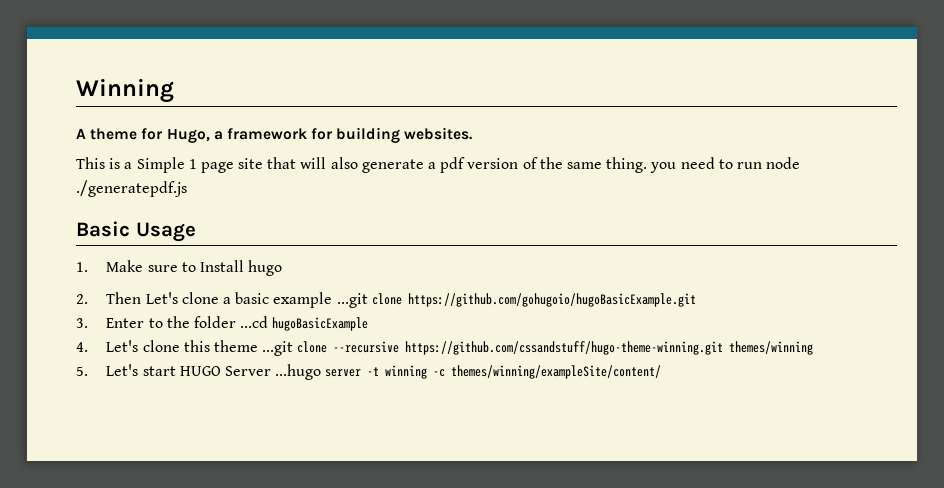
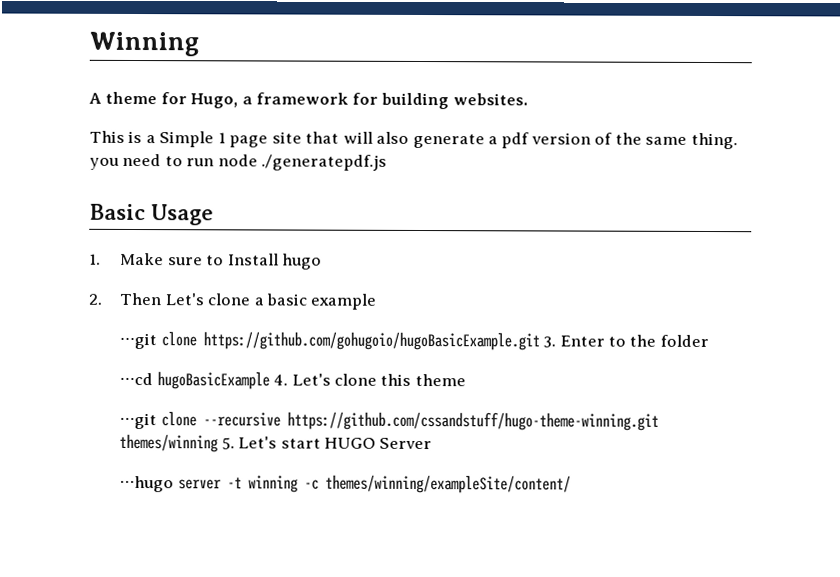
- 2. Then Let's clone a basic example ...git clone https://github.com/gohugoio/hugoBasicExample.git
- 3. Enter to the folder ...cd hugoBasicExample
- 4. Let's clone this theme ...git clone --recursive https://github.com/cssandstuff/hugo-theme-winning.git themes/winning
- 5. Let's start HUGO Server ...hugo server -t winning -c themes/winning/exampleSite/content/
+ 2. Then Let's clone a basic example
+ ⋅⋅⋅git clone https://github.com/gohugoio/hugoBasicExample.git 3. Enter to the folder
+ ⋅⋅⋅cd hugoBasicExample 4. Let's clone this theme
+ ⋅⋅⋅git clone --recursive https://github.com/cssandstuff/hugo-theme-winning.git themes/winning 5. Let's start HUGO Server
+ ⋅⋅⋅hugo server -t winning -c themes/winning/exampleSite/content/

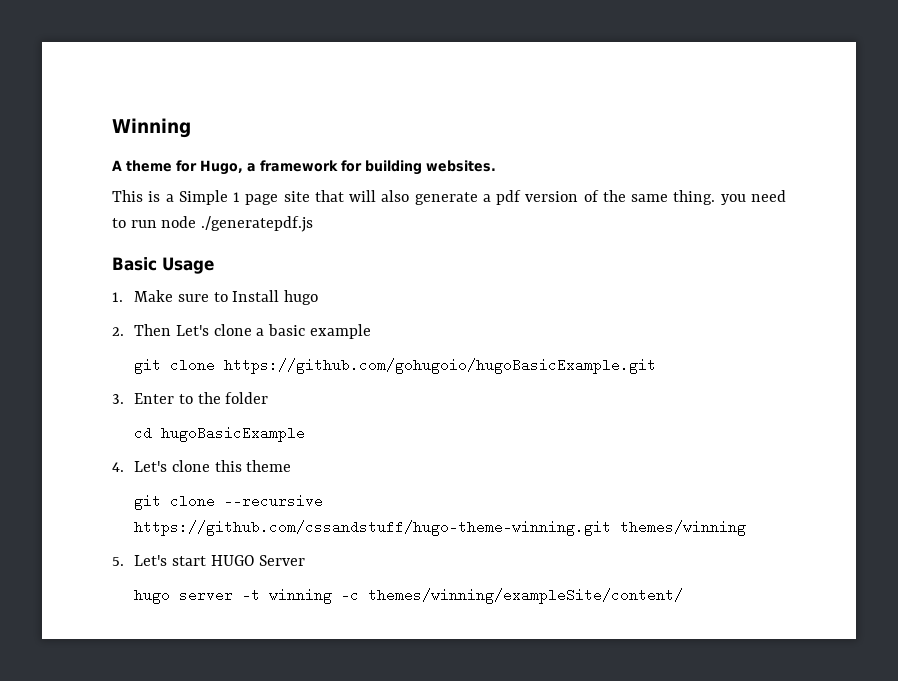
- ⋅⋅⋅git clone https://github.com/gohugoio/hugoBasicExample.git 3. Enter to the folder
+ git clone https://github.com/gohugoio/hugoBasicExample.git
+ 3. Enter to the folder
- ⋅⋅⋅cd hugoBasicExample 4. Let's clone this theme
+ cd hugoBasicExample
+ 4. Let's clone this theme
- ⋅⋅⋅git clone --recursive https://github.com/cssandstuff/hugo-theme-winning.git themes/winning 5. Let's start HUGO Server
+ git clone --recursive https://github.com/cssandstuff/hugo-theme-winning.git themes/winning
+ 5. Let's start HUGO Server
- ⋅⋅⋅hugo server -t winning -c themes/winning/exampleSite/content/
+ hugo server -t winning -c themes/winning/exampleSite/content/

